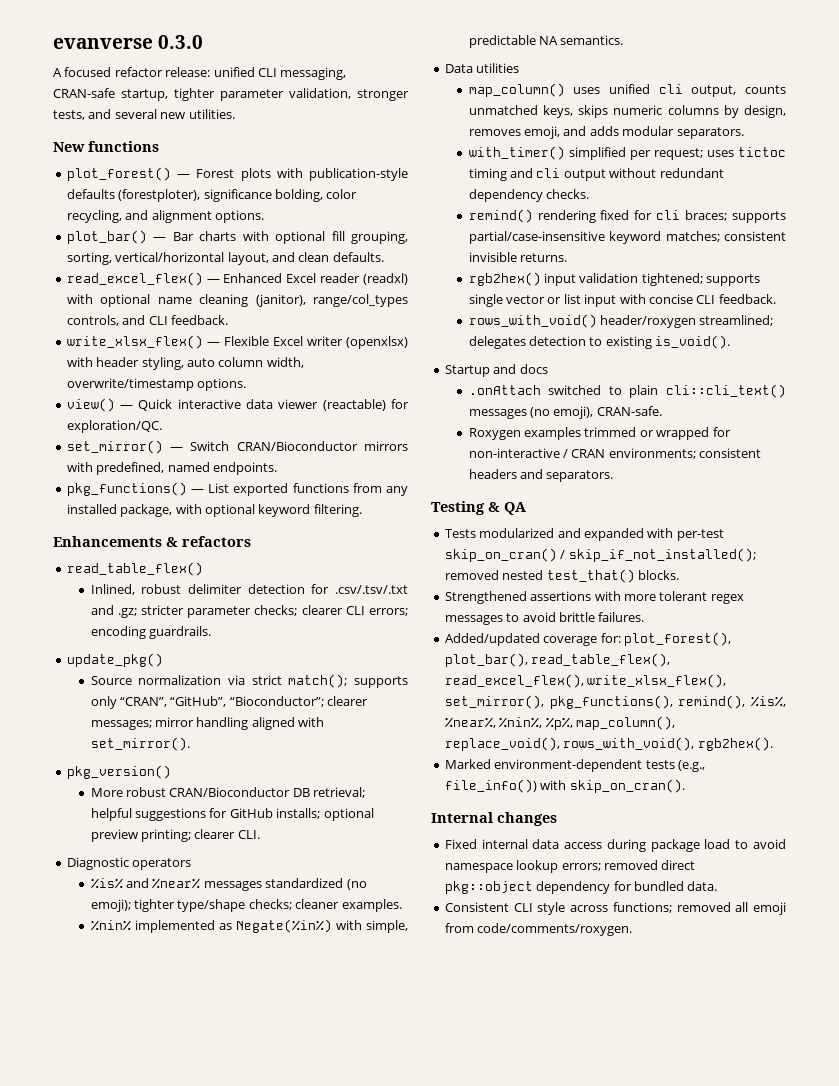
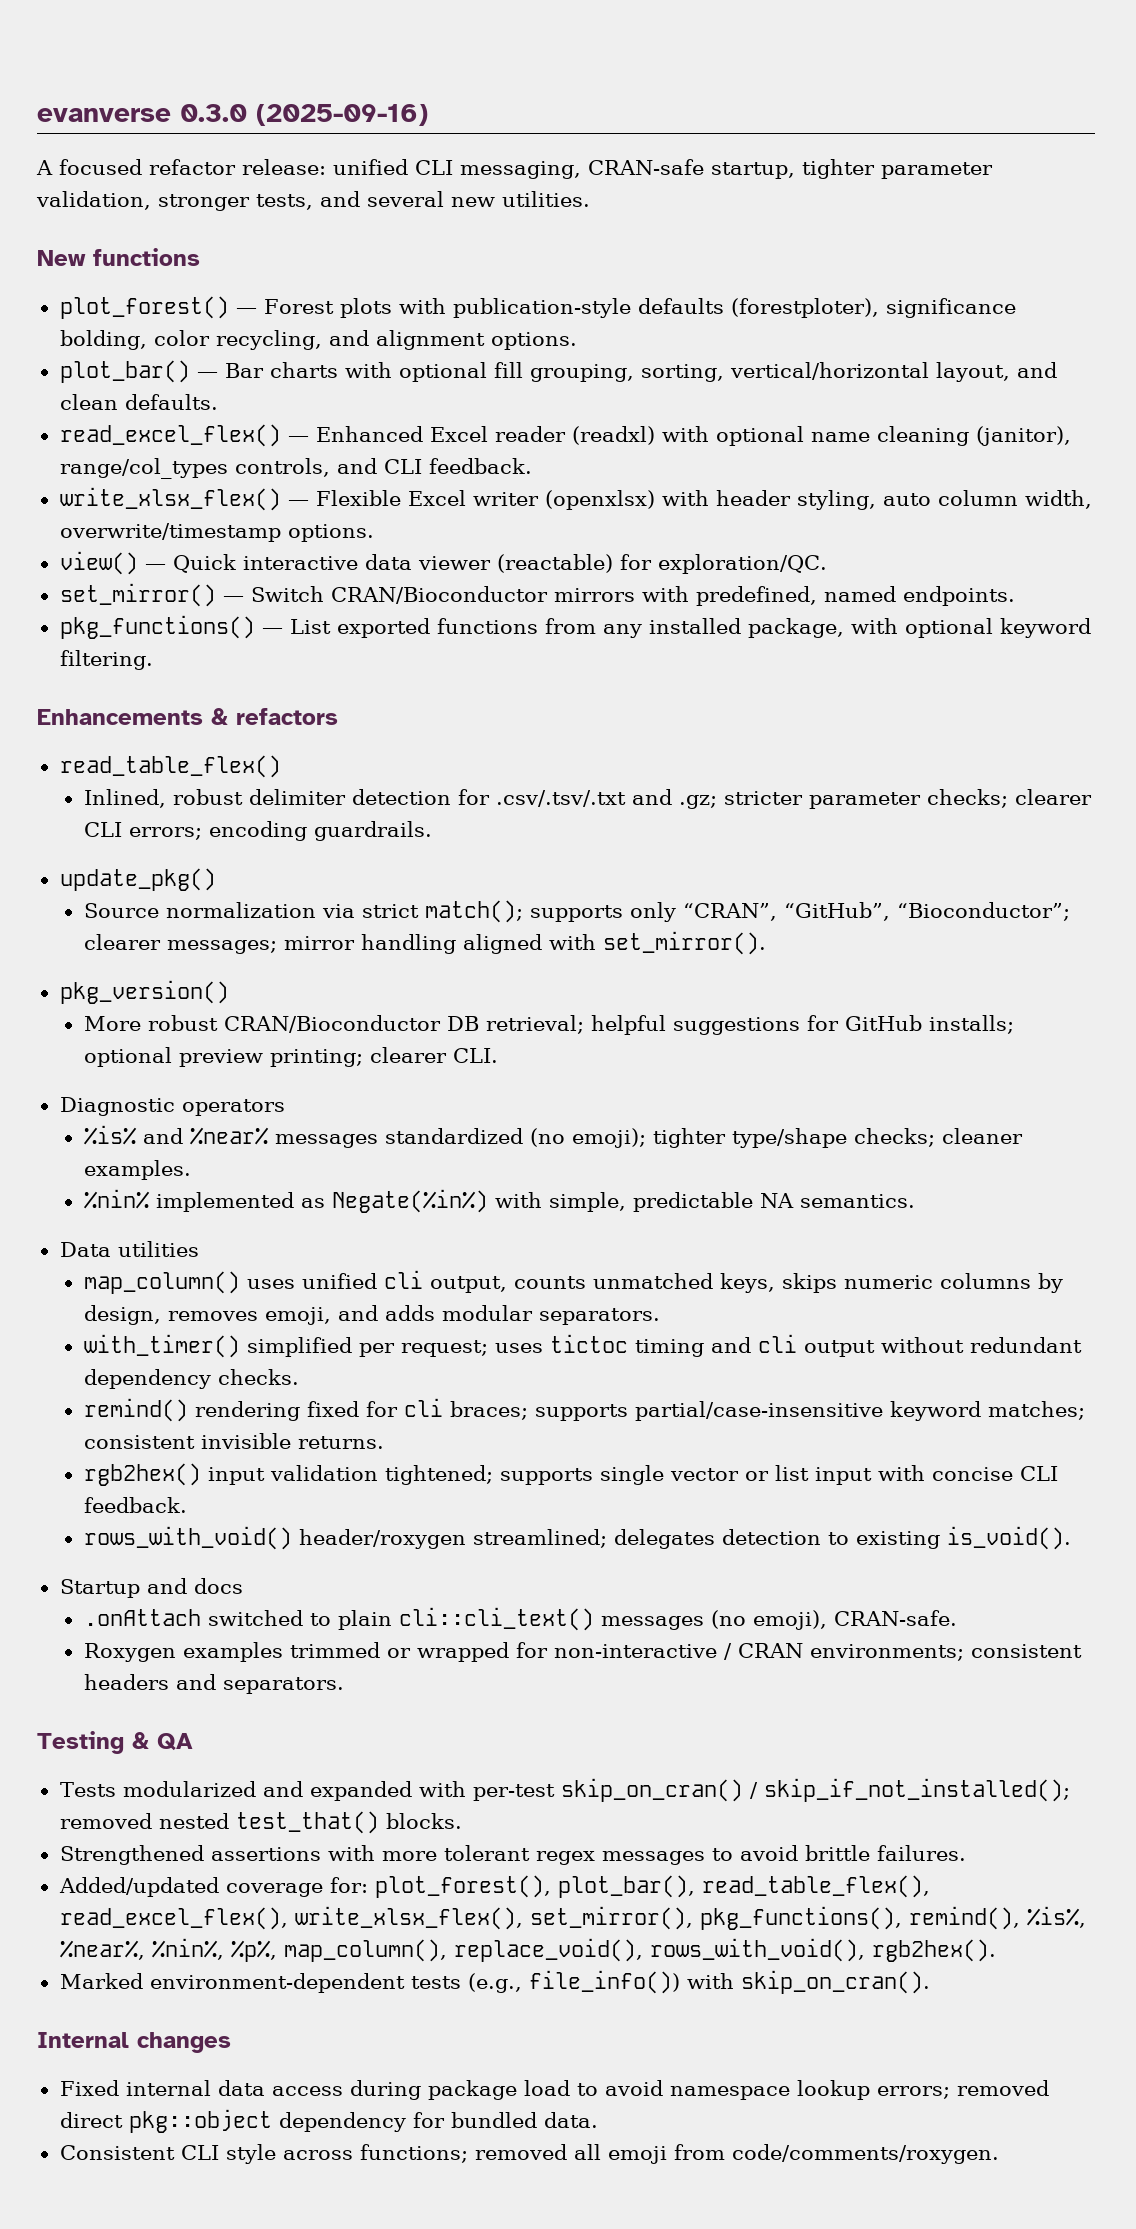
- evanverse 0.3.0
+ evanverse 0.3.0 (2025-09-16)

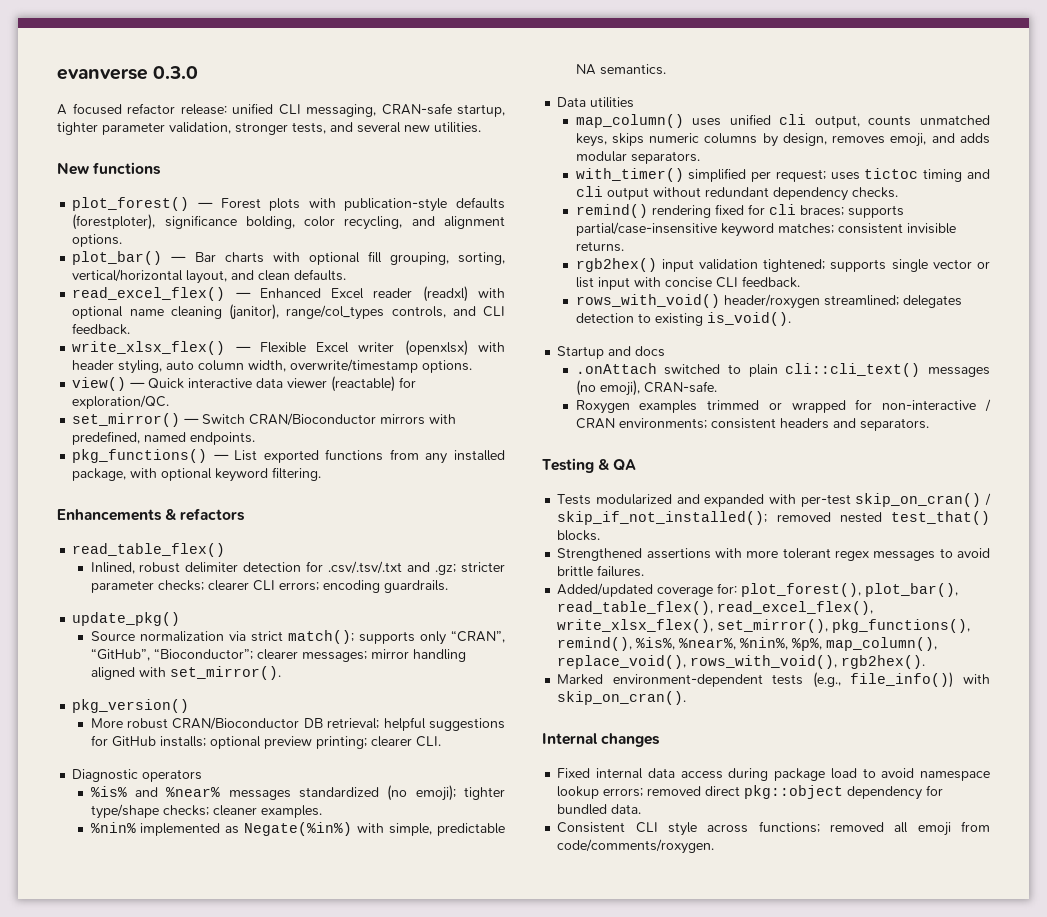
- evanverse 0.3.0 (2025-09-16)
+ evanverse 0.3.0

